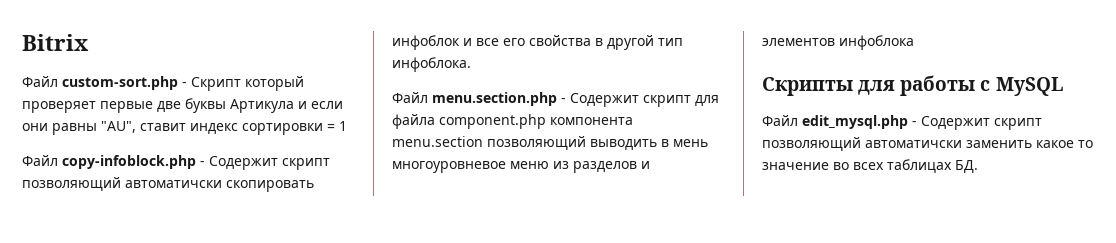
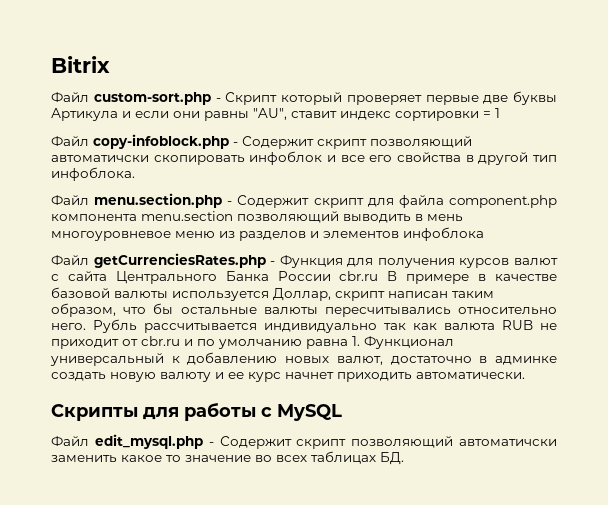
+ Файл getCurrenciesRates.php - Функция для получения курсов валют с сайта Центрального Банка России cbr.ru В примере в качестве базовой валюты используется Доллар, скрипт написан таким образом, что бы остальные валюты пересчитывались относительно него. Рубль рассчитывается индивидуально так как валюта RUB не приходит от cbr.ru и по умолчанию равна 1. Функционал универсальный к добавлению новых валют, достаточно в админке создать новую валюту и ее курс начнет приходить автоматически.

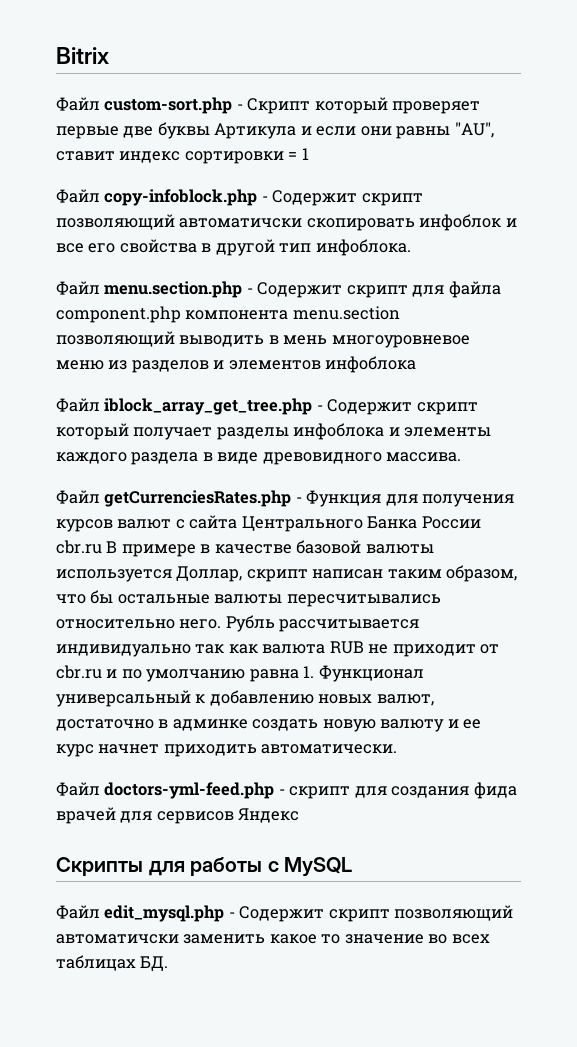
+ Файл iblock_array_get_tree.php - Содержит скрипт который получает разделы инфоблока и элементы каждого раздела в виде древовидного массива.
+ Файл doctors-yml-feed.php - скрипт для создания фида врачей для сервисов Яндекс

